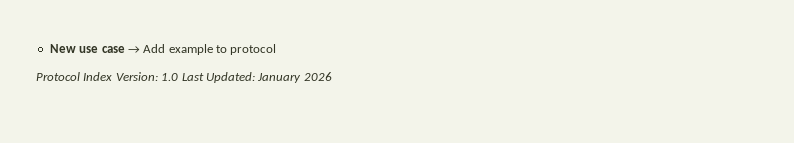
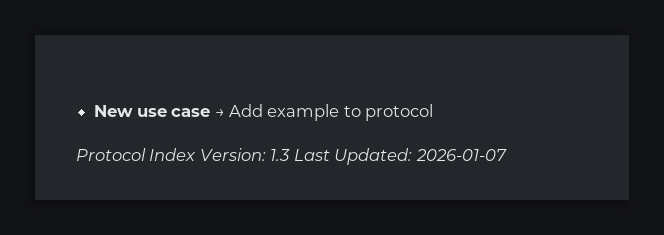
- Protocol Index Version: 1.0 Last Updated: January 2026
+ Protocol Index Version: 1.3 Last Updated: 2026-01-07

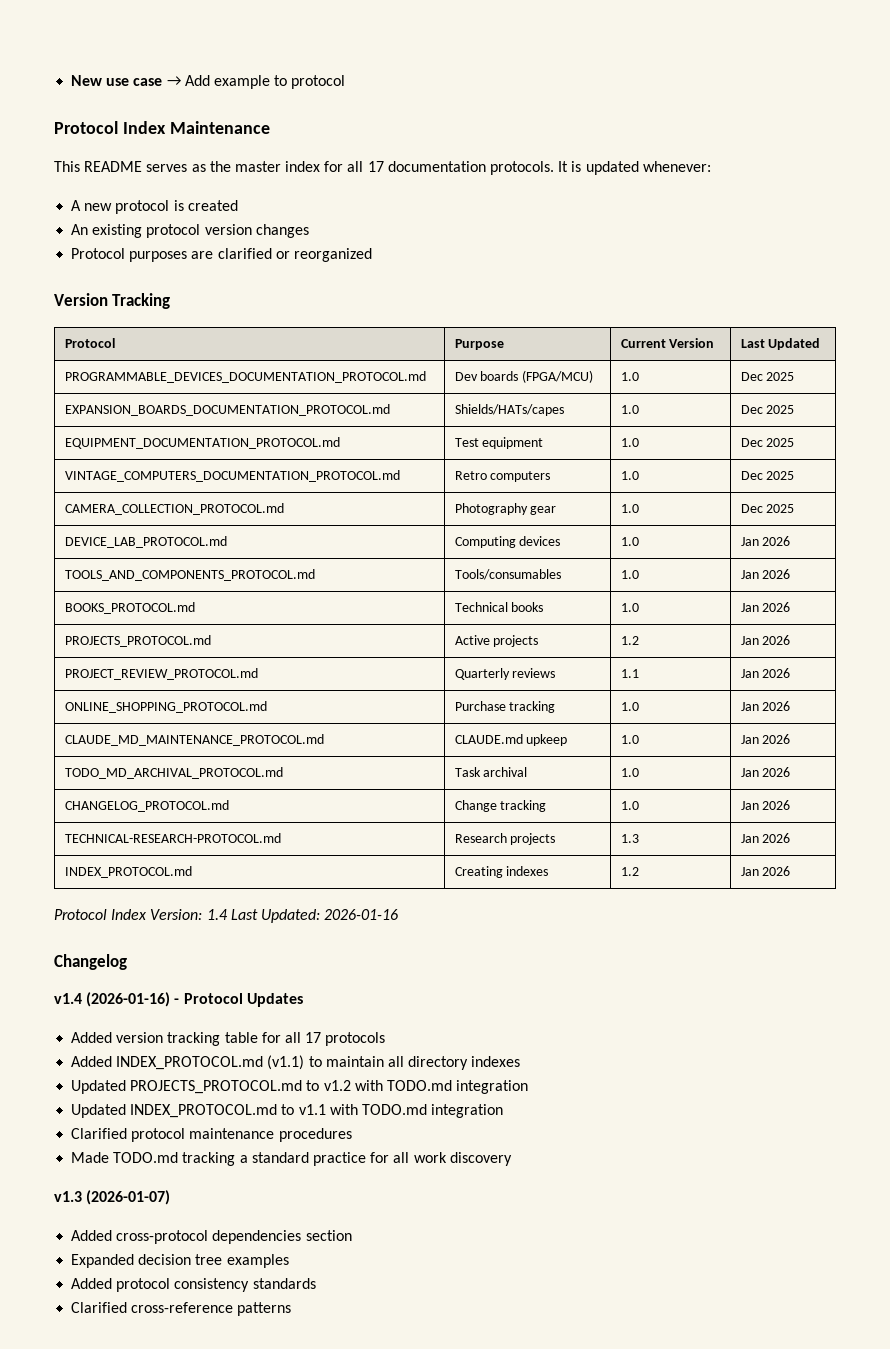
+ Protocol Index Maintenance
+ This README serves as the master index for all 17 documentation protocols. It is updated whenever:
+ A new protocol is created
+ An existing protocol version changes
+ Protocol purposes are clarified or reorganized
+ Version Tracking
+ Protocol | Purpose | Current Version | Last Updated
+ PROGRAMMABLE_DEVICES_DOCUMENTATION_PROTOCOL.md | Dev boards (FPGA/MCU) | 1.0 | Dec 2025
+ EXPANSION_BOARDS_DOCUMENTATION_PROTOCOL.md | Shields/HATs/capes | 1.0 | Dec 2025
+ EQUIPMENT_DOCUMENTATION_PROTOCOL.md | Test equipment | 1.0 | Dec 2025
+ VINTAGE_COMPUTERS_DOCUMENTATION_PROTOCOL.md | Retro computers | 1.0 | Dec 2025
+ CAMERA_COLLECTION_PROTOCOL.md | Photography gear | 1.0 | Dec 2025
+ DEVICE_LAB_PROTOCOL.md | Computing devices | 1.0 | Jan 2026
+ TOOLS_AND_COMPONENTS_PROTOCOL.md | Tools/consumables | 1.0 | Jan 2026
+ BOOKS_PROTOCOL.md | Technical books | 1.0 | Jan 2026
+ PROJECTS_PROTOCOL.md | Active projects | 1.2 | Jan 2026
+ PROJECT_REVIEW_PROTOCOL.md | Quarterly reviews | 1.1 | Jan 2026
+ ONLINE_SHOPPING_PROTOCOL.md | Purchase tracking | 1.0 | Jan 2026
+ CLAUDE_MD_MAINTENANCE_PROTOCOL.md | CLAUDE.md upkeep | 1.0 | Jan 2026
+ TODO_MD_ARCHIVAL_PROTOCOL.md | Task archival | 1.0 | Jan 2026
+ CHANGELOG_PROTOCOL.md | Change tracking | 1.0 | Jan 2026
+ TECHNICAL-RESEARCH-PROTOCOL.md | Research projects | 1.3 | Jan 2026
+ INDEX_PROTOCOL.md | Creating indexes | 1.2 | Jan 2026
- Protocol Index Version: 1.3 Last Updated: 2026-01-07
+ Protocol Index Version: 1.4 Last Updated: 2026-01-16
+ Changelog
+ v1.4 (2026-01-16) - Protocol Updates
+ Added version tracking table for all 17 protocols
+ Added INDEX_PROTOCOL.md (v1.1) to maintain all directory indexes
+ Updated PROJECTS_PROTOCOL.md to v1.2 with TODO.md integration
+ Updated INDEX_PROTOCOL.md to v1.1 with TODO.md integration
+ Clarified protocol maintenance procedures
+ Made TODO.md tracking a standard practice for all work discovery
+ v1.3 (2026-01-07)
+ Added cross-protocol dependencies section
+ Expanded decision tree examples
+ Added protocol consistency standards
+ Clarified cross-reference patterns

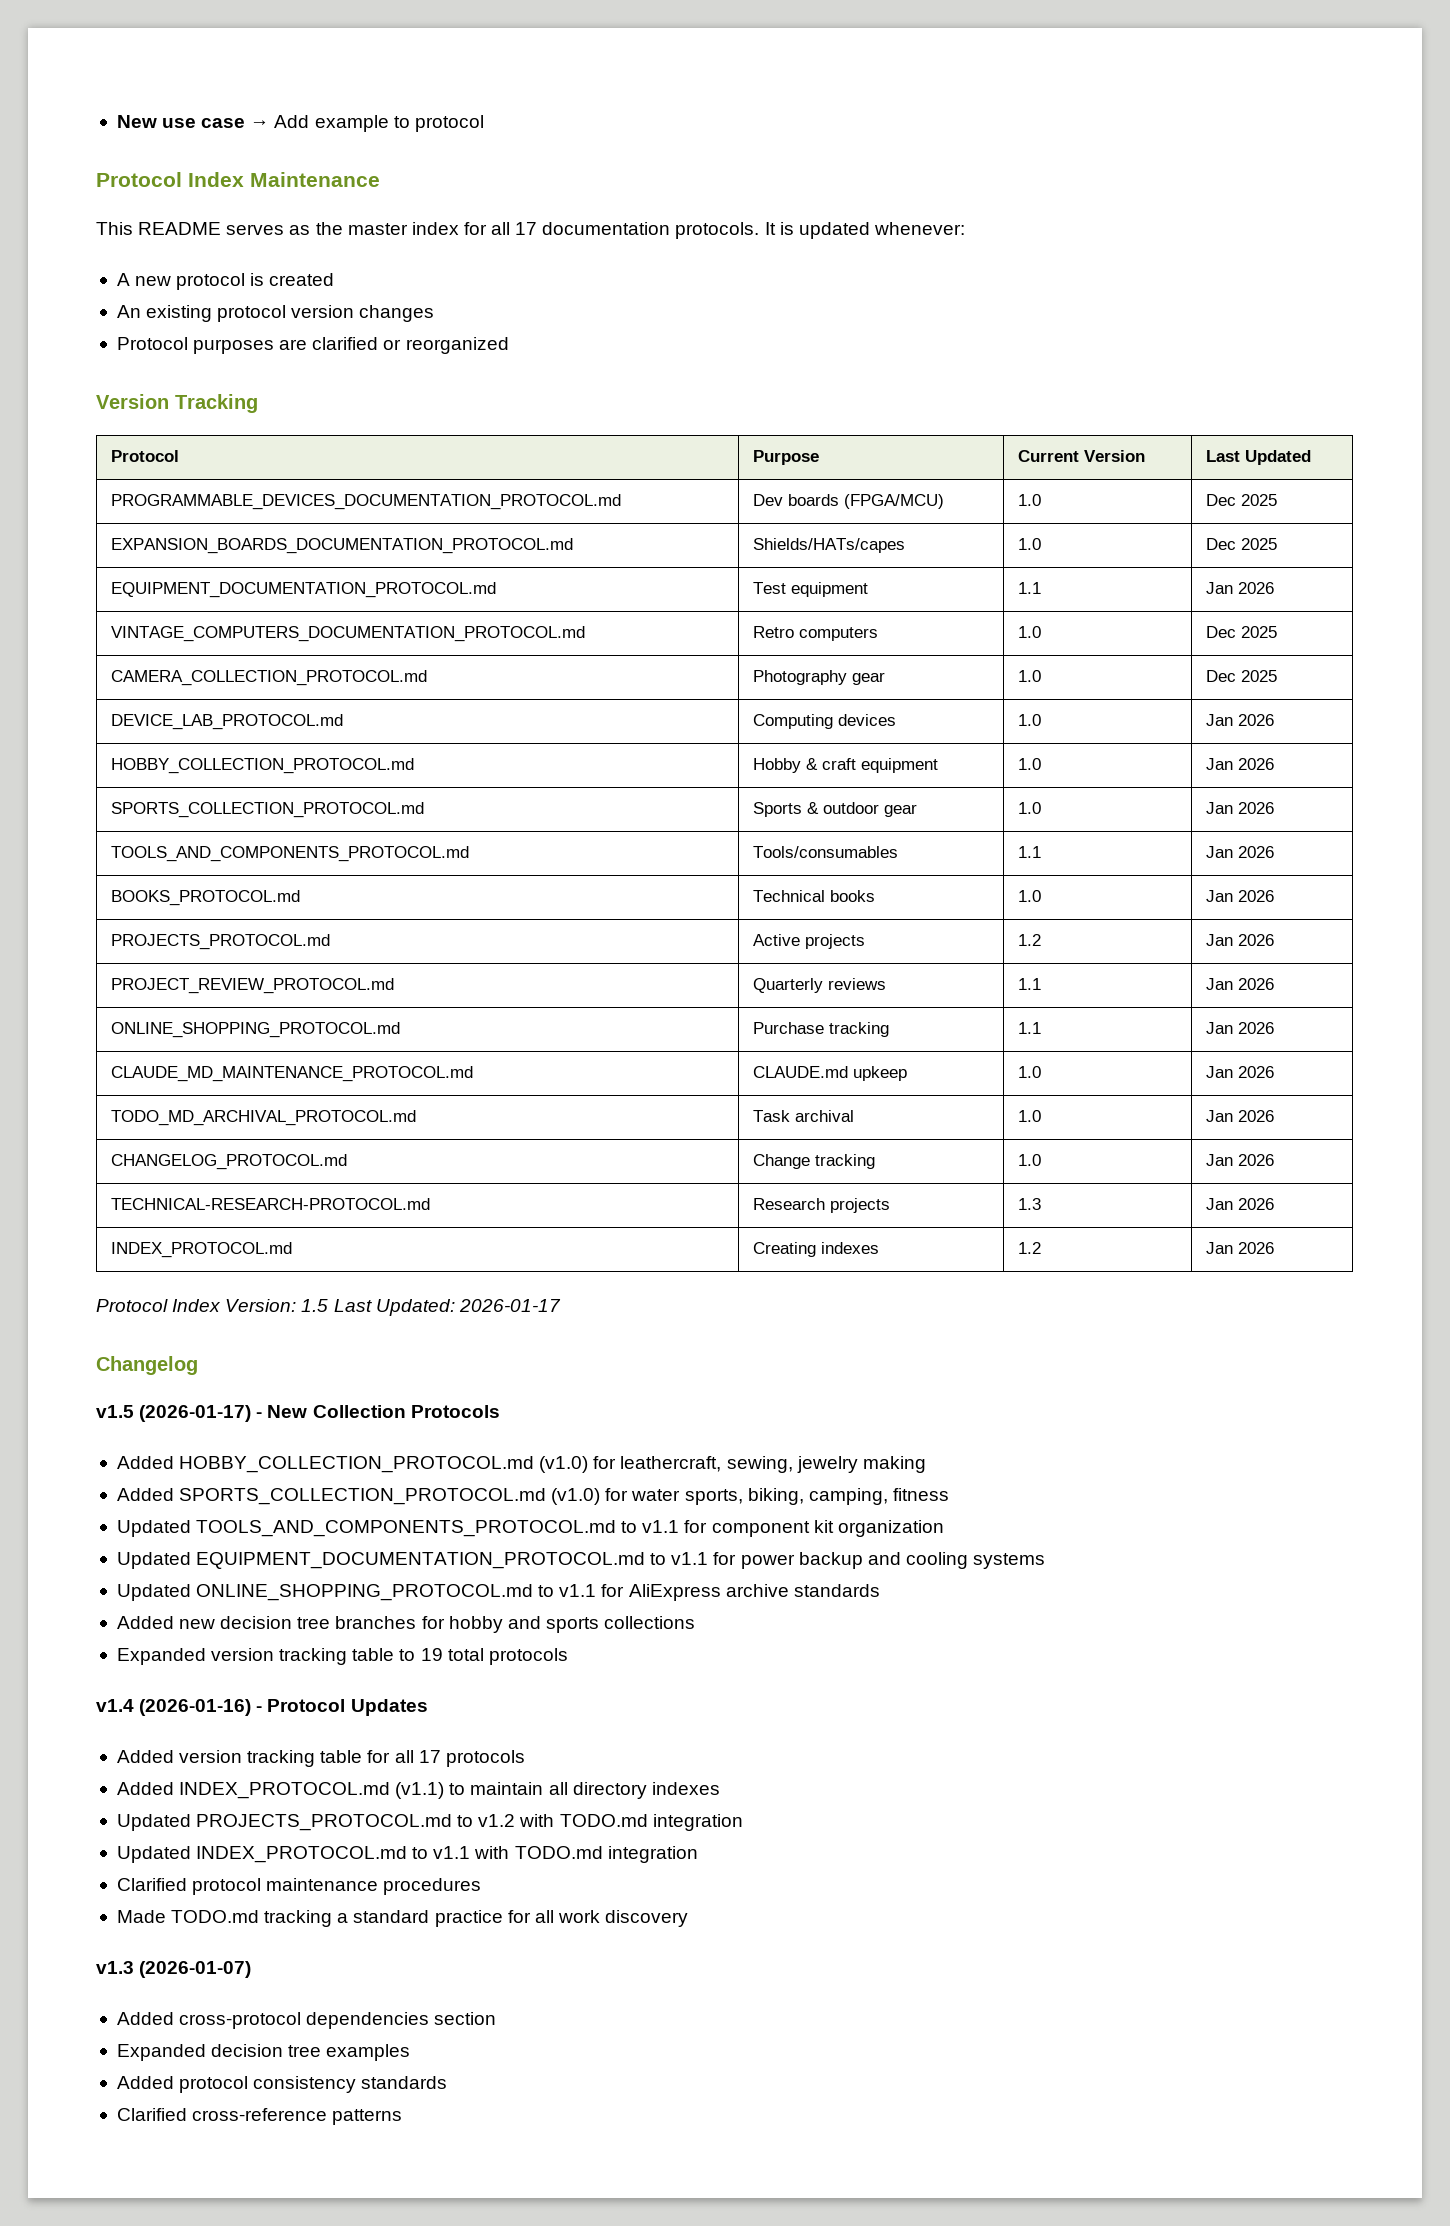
- EQUIPMENT_DOCUMENTATION_PROTOCOL.md | Test equipment | 1.0 | Dec 2025
+ EQUIPMENT_DOCUMENTATION_PROTOCOL.md | Test equipment | 1.1 | Jan 2026
+ HOBBY_COLLECTION_PROTOCOL.md | Hobby & craft equipment | 1.0 | Jan 2026
+ SPORTS_COLLECTION_PROTOCOL.md | Sports & outdoor gear | 1.0 | Jan 2026
- TOOLS_AND_COMPONENTS_PROTOCOL.md | Tools/consumables | 1.0 | Jan 2026
+ TOOLS_AND_COMPONENTS_PROTOCOL.md | Tools/consumables | 1.1 | Jan 2026
- ONLINE_SHOPPING_PROTOCOL.md | Purchase tracking | 1.0 | Jan 2026
+ ONLINE_SHOPPING_PROTOCOL.md | Purchase tracking | 1.1 | Jan 2026
- Protocol Index Version: 1.4 Last Updated: 2026-01-16
+ Protocol Index Version: 1.5 Last Updated: 2026-01-17
+ v1.5 (2026-01-17) - New Collection Protocols
+ Added HOBBY_COLLECTION_PROTOCOL.md (v1.0) for leathercraft, sewing, jewelry making
+ Added SPORTS_COLLECTION_PROTOCOL.md (v1.0) for water sports, biking, camping, fitness
+ Updated TOOLS_AND_COMPONENTS_PROTOCOL.md to v1.1 for component kit organization
+ Updated EQUIPMENT_DOCUMENTATION_PROTOCOL.md to v1.1 for power backup and cooling systems
+ Updated ONLINE_SHOPPING_PROTOCOL.md to v1.1 for AliExpress archive standards
+ Added new decision tree branches for hobby and sports collections
+ Expanded version tracking table to 19 total protocols

